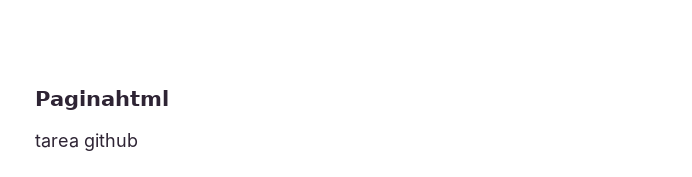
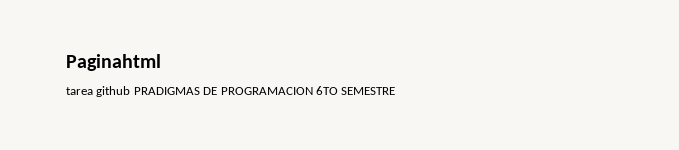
- tarea github
+ tarea github PRADIGMAS DE PROGRAMACION 6TO SEMESTRE

